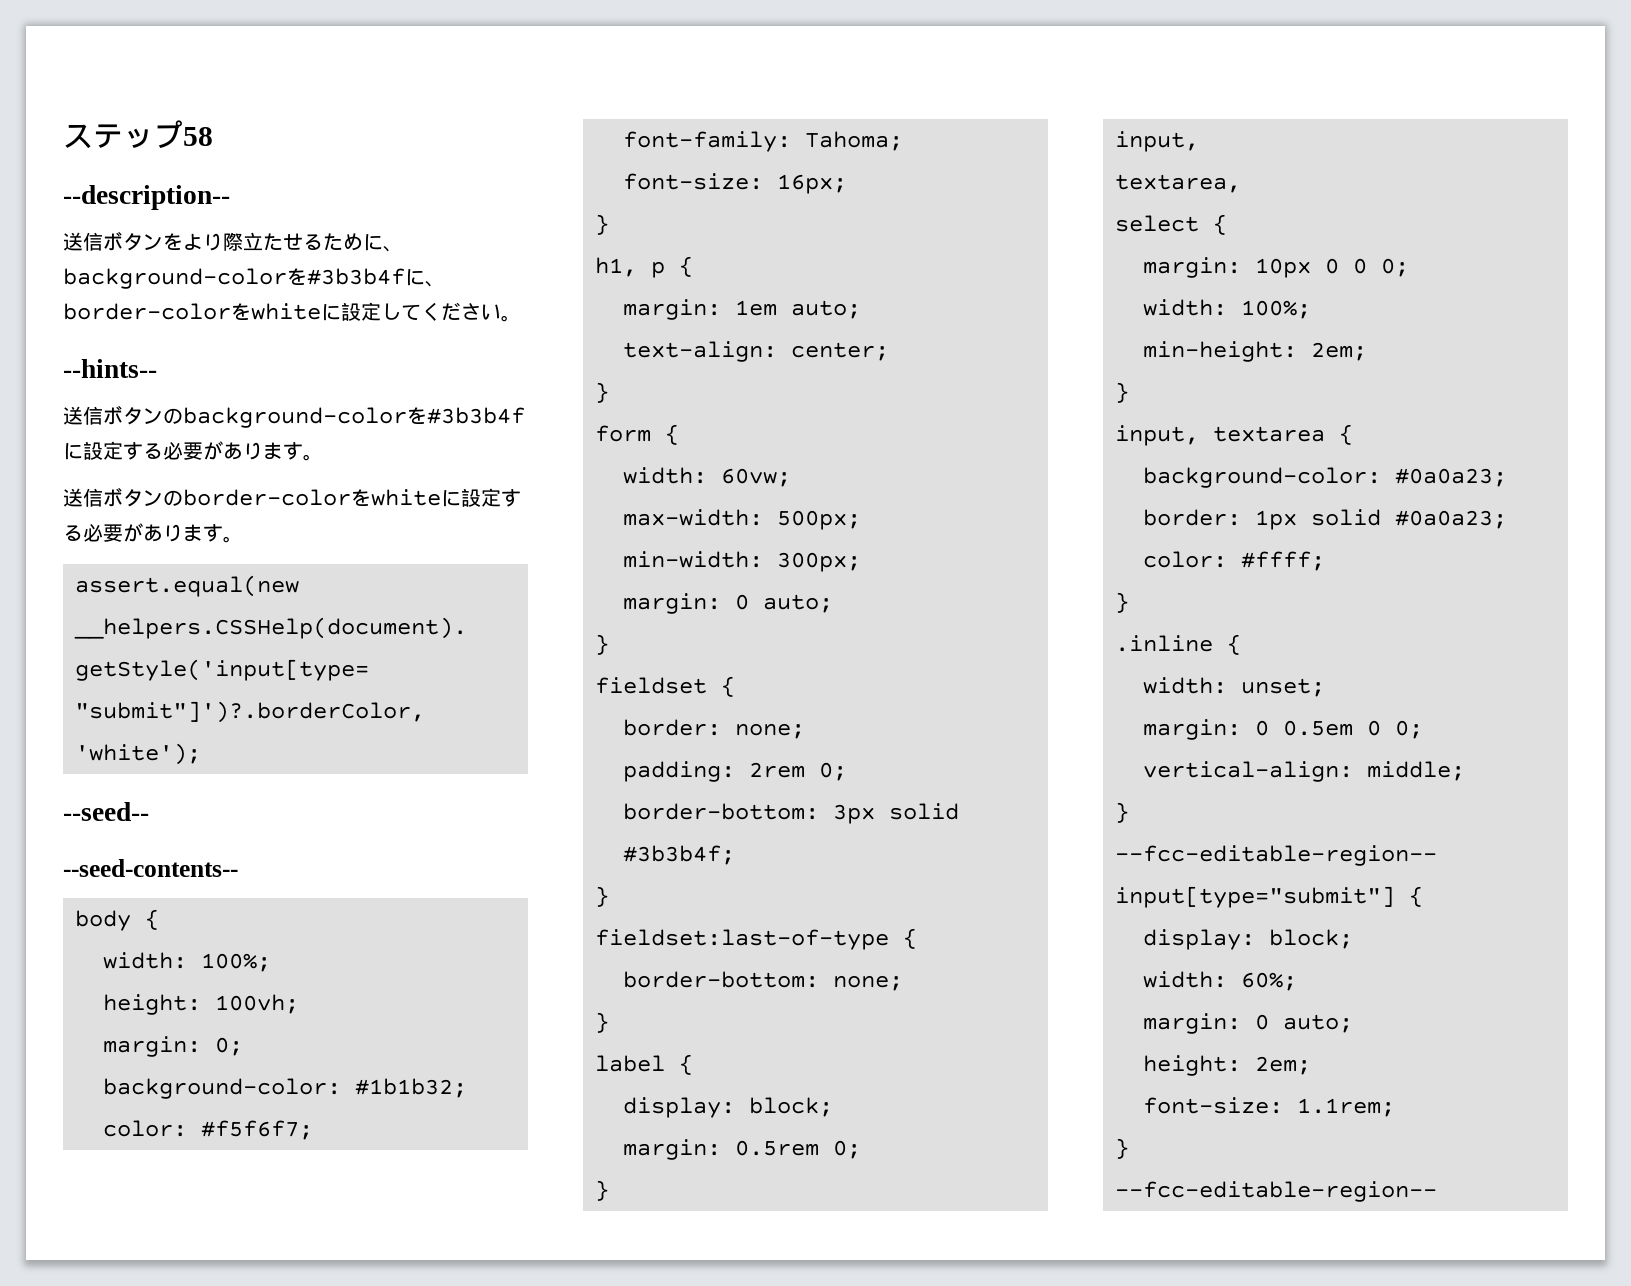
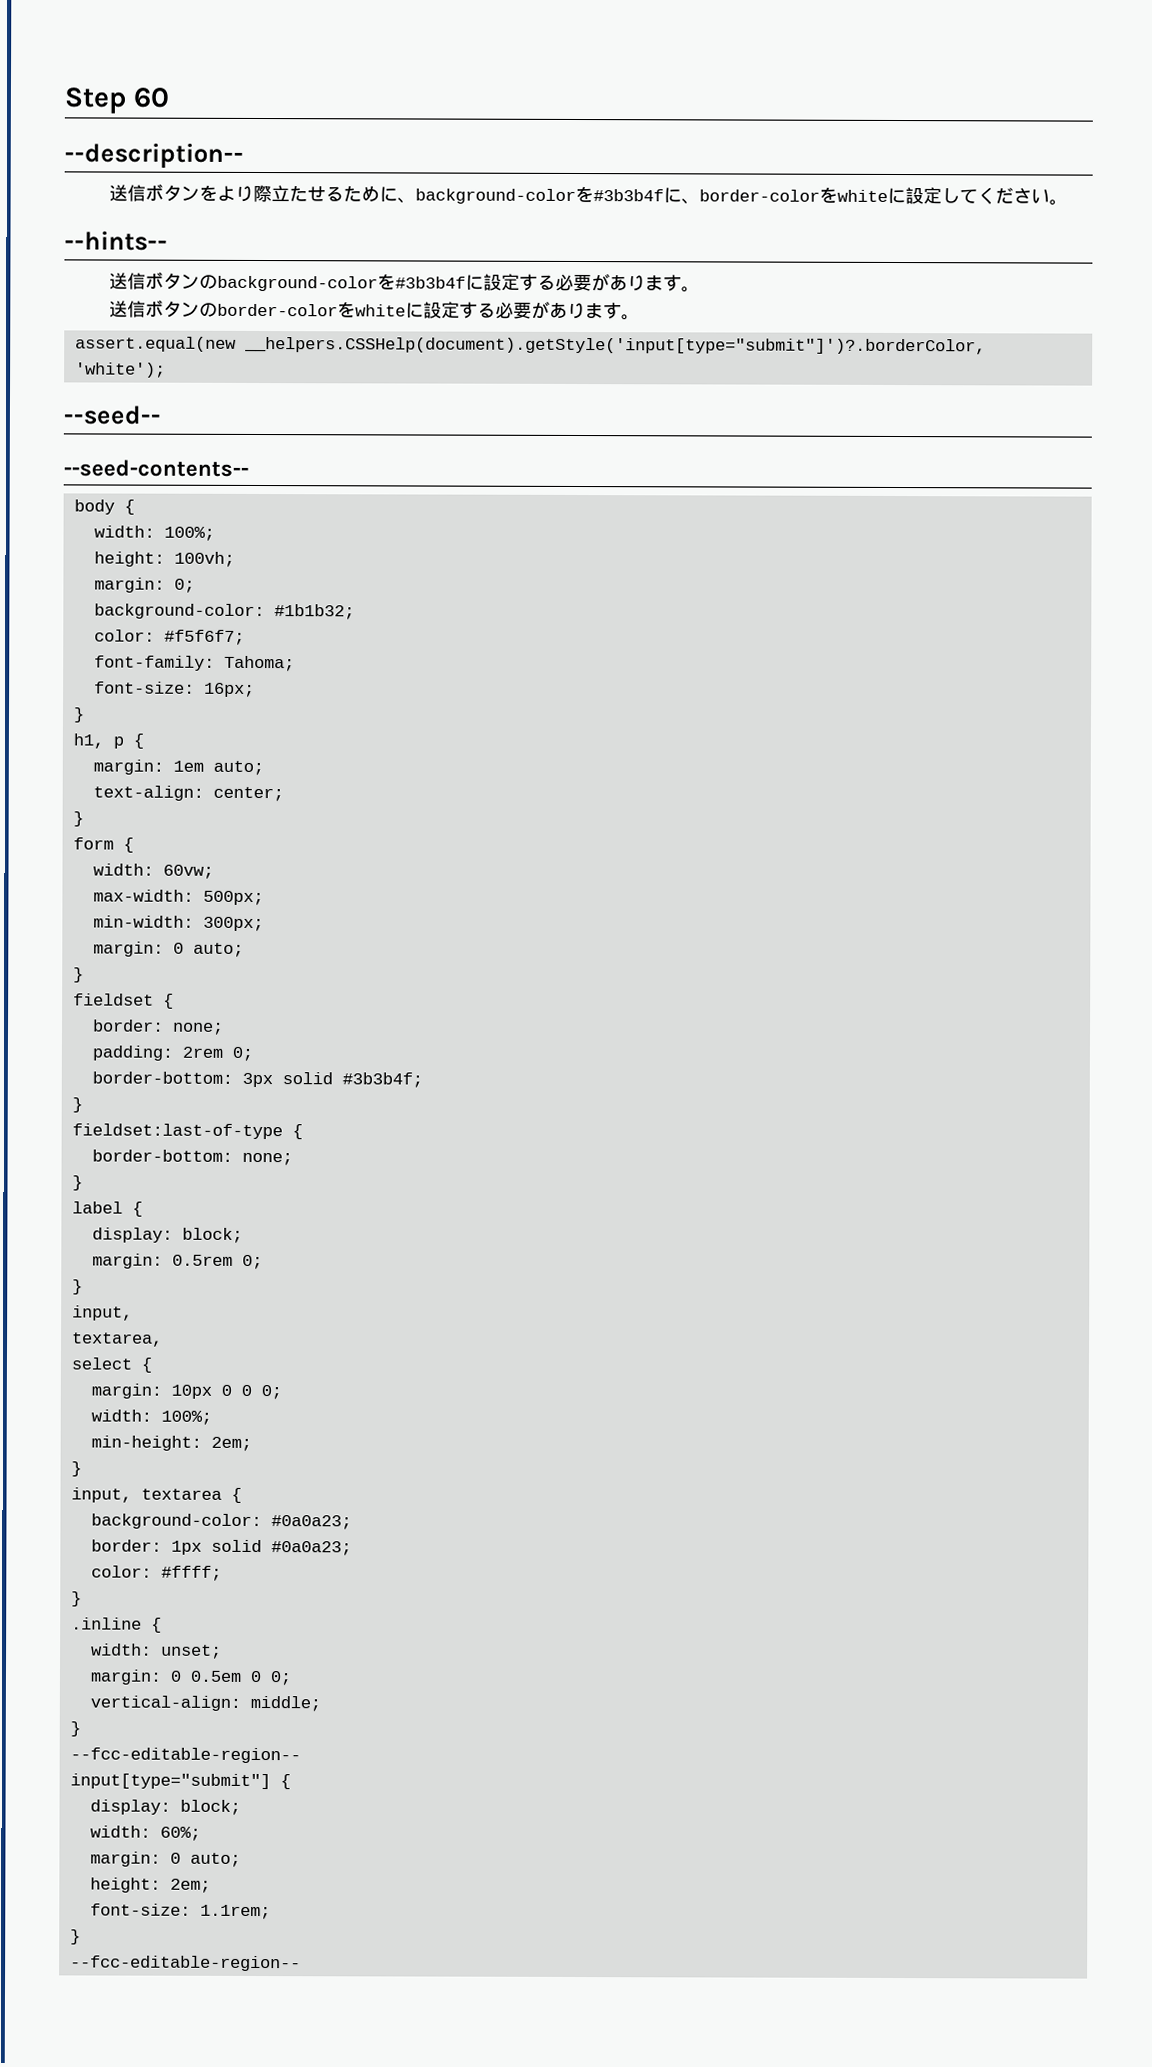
- ステップ58
+ Step 60

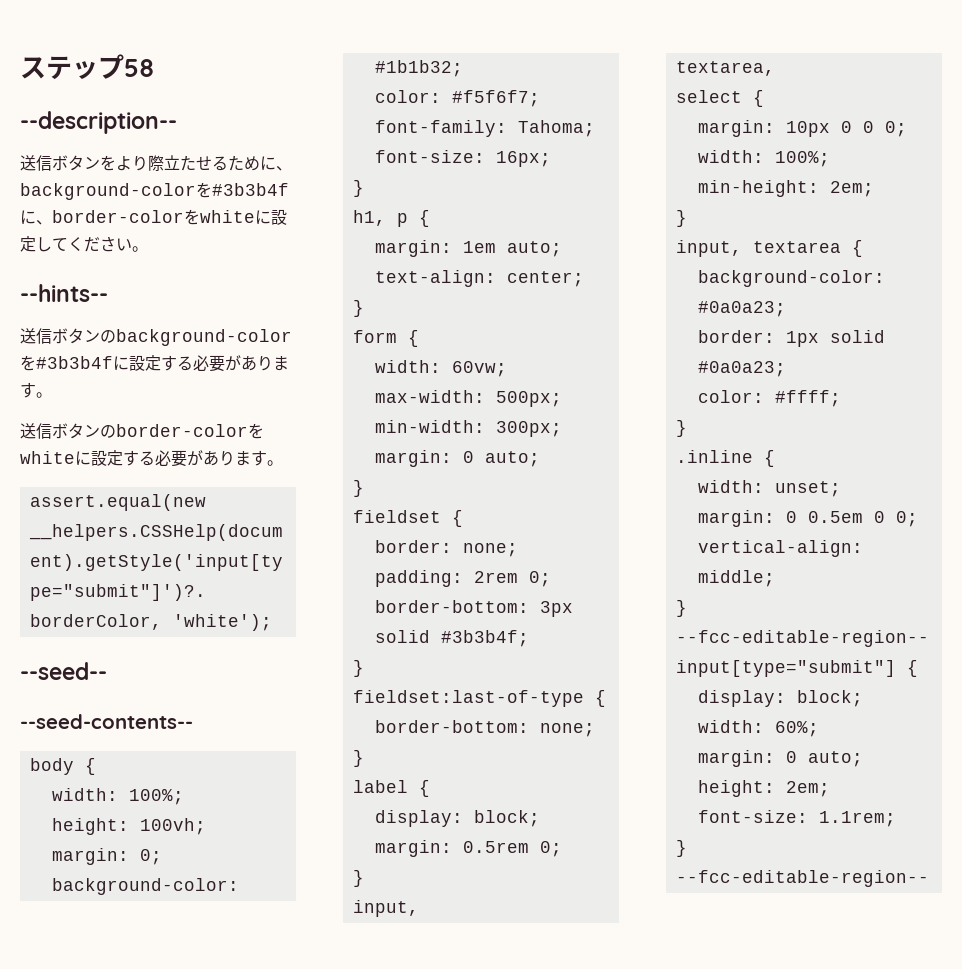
- Step 60
+ ステップ58

